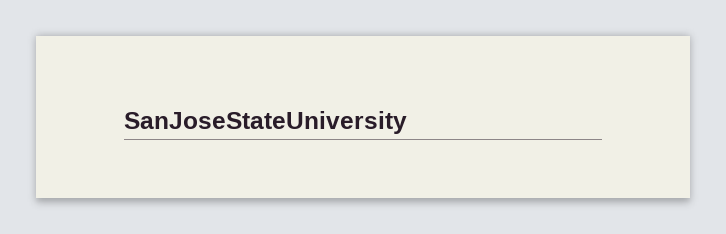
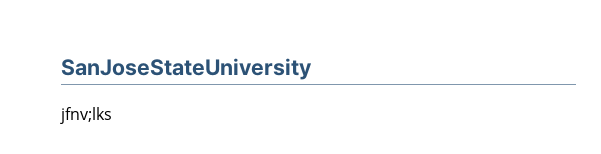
+ jfnv;lks

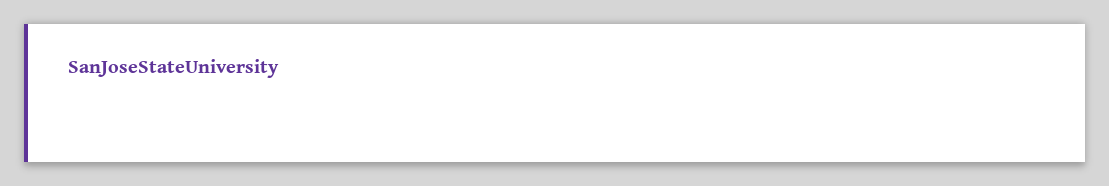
- jfnv;lks

